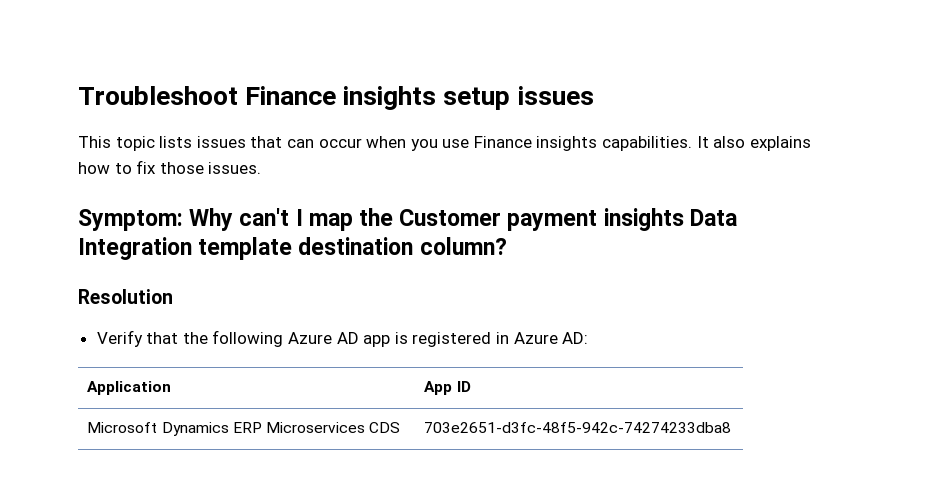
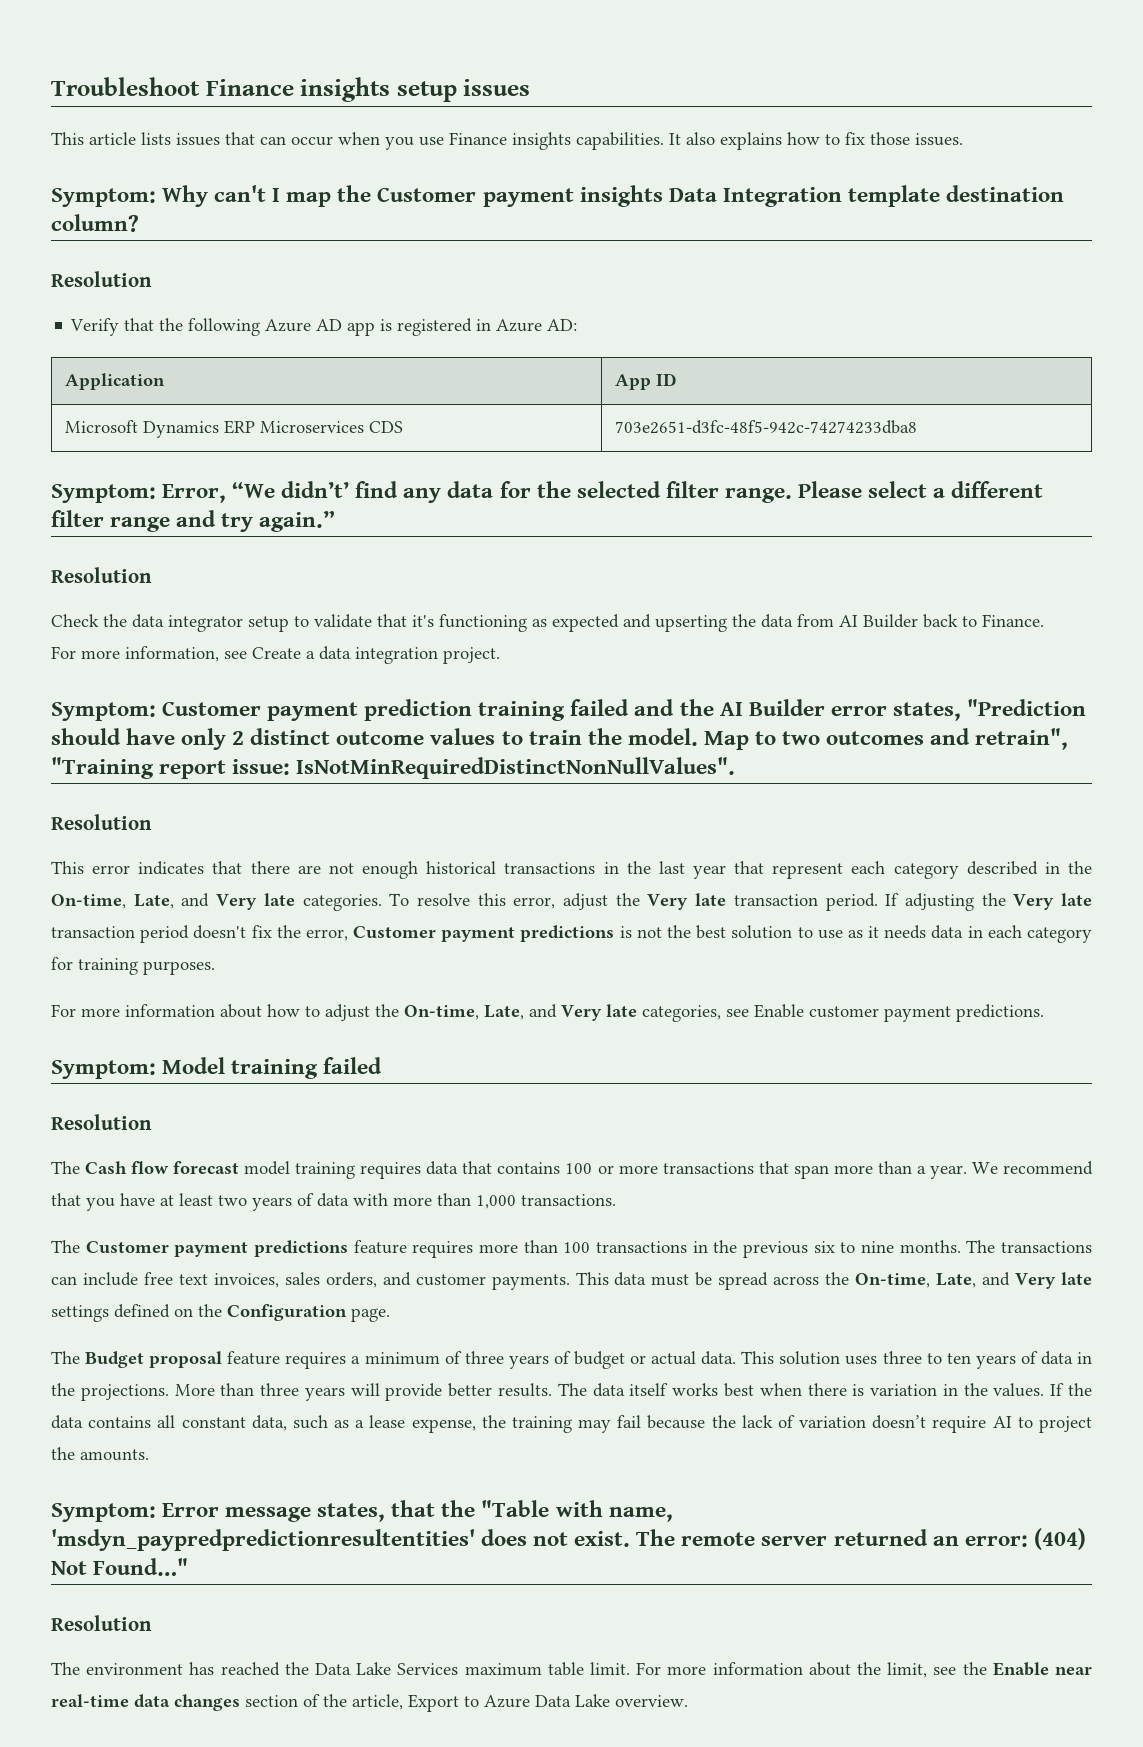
- This topic lists issues that can occur when you use Finance insights capabilities.
+ This article lists issues that can occur when you use Finance insights capabilities.
+ Symptom: Error, “We didn’t’ find any data for the selected filter range. Please select a different filter range and try again.”
+ Resolution
+ Check the data integrator setup to validate that it's functioning as expected and upserting the data from AI Builder back to Finance.
+ For more information, see Create a data integration project.
+ Symptom: Customer payment prediction training failed and the AI Builder error states, "Prediction should have only 2 distinct outcome values to train the model. Map to two outcomes and retrain", "Training report issue: IsNotMinRequiredDistinctNonNullValues".
+ Resolution
+ This error indicates that there are not enough historical transactions in the last year that represent each category described in the On-time, Late, and Very late categories. To resolve this error, adjust the Very late transaction period. If adjusting the Very late transaction period doesn't fix the error, Customer payment predictions is not the best solution to use as it needs data in each category for training purposes.
+ For more information about how to adjust the On-time, Late, and Very late categories, see Enable customer payment predictions.
+ Symptom: Model training failed
+ Resolution
+ The Cash flow forecast model training requires data that contains 100 or more transactions that span more than a year. We recommend that you have at least two years of data with more than 1,000 transactions.
+ The Customer payment predictions feature requires more than 100 transactions in the previous six to nine months. The transactions can include free text invoices, sales orders, and customer payments. This data must be spread across the On-time, Late, and Very late settings defined on the Configuration page.
+ The Budget proposal feature requires a minimum of three years of budget or actual data. This solution uses three to ten years of data in the projections. More than three years will provide better results. The data itself works best when there is variation in the values. If the data contains all constant data, such as a lease expense, the training may fail because the lack of variation doesn’t require AI to project the amounts.
+ Symptom: Error message states, that the "Table with name, 'msdyn_paypredpredictionresultentities' does not exist. The remote server returned an error: (404) Not Found…"
+ Resolution
+ The environment has reached the Data Lake Services maximum table limit. For more information about the limit, see the Enable near real-time data changes section of the article, Export to Azure Data Lake overview.

